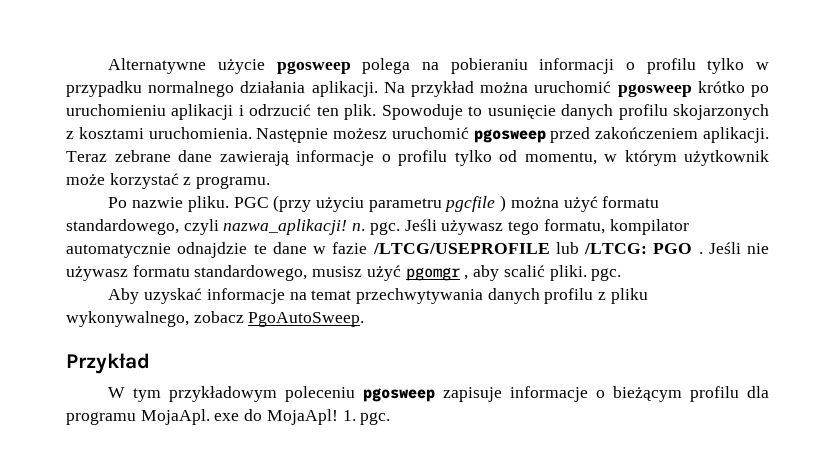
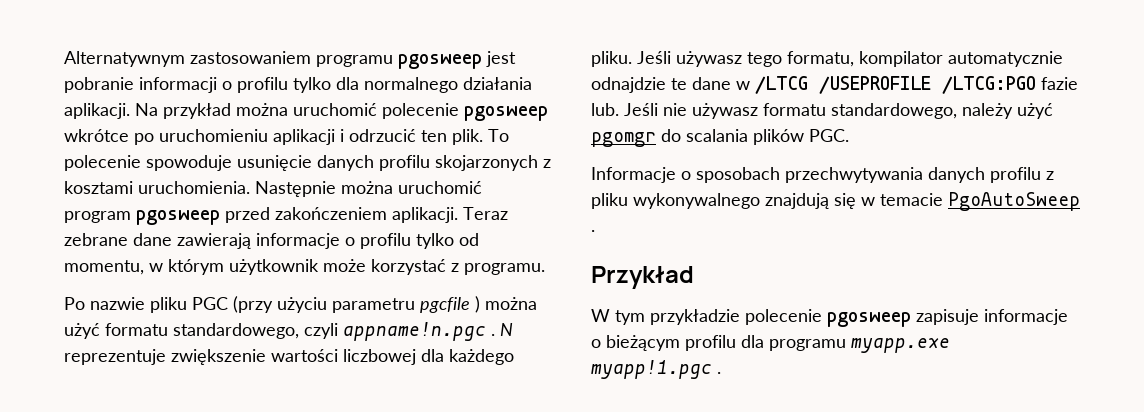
- Alternatywne użycie pgosweep polega na pobieraniu informacji o profilu tylko w przypadku normalnego działania aplikacji.
+ Alternatywnym zastosowaniem programu pgosweep jest pobranie informacji o profilu tylko dla normalnego działania aplikacji.
- Na przykład można uruchomić pgosweep krótko po uruchomieniu aplikacji i odrzucić ten plik.
+ Na przykład można uruchomić polecenie pgosweep wkrótce po uruchomieniu aplikacji i odrzucić ten plik.
- Spowoduje to usunięcie danych profilu skojarzonych z kosztami uruchomienia.
+ To polecenie spowoduje usunięcie danych profilu skojarzonych z kosztami uruchomienia.
- Następnie możesz uruchomić pgosweep przed zakończeniem aplikacji.
+ Następnie można uruchomić program pgosweep przed zakończeniem aplikacji.
- Po nazwie pliku. PGC (przy użyciu parametru pgcfile ) można użyć formatu standardowego, czyli nazwa_aplikacji! n. pgc.
+ Po nazwie pliku PGC (przy użyciu parametru pgcfile ) można użyć formatu standardowego, czyli appname!n.pgc . N reprezentuje zwiększenie wartości liczbowej dla każdego pliku.
- Jeśli używasz tego formatu, kompilator automatycznie odnajdzie te dane w fazie /LTCG/USEPROFILE lub /LTCG: PGO .
+ Jeśli używasz tego formatu, kompilator automatycznie odnajdzie te dane w /LTCG /USEPROFILE /LTCG:PGO fazie lub.
- Jeśli nie używasz formatu standardowego, musisz użyć pgomgr , aby scalić pliki. pgc.
- Aby uzyskać informacje na temat przechwytywania danych profilu z pliku wykonywalnego, zobacz PgoAutoSweep.
+ Jeśli nie używasz formatu standardowego, należy użyć pgomgr do scalania plików PGC.
+ Informacje o sposobach przechwytywania danych profilu z pliku wykonywalnego znajdują się w temacie PgoAutoSweep .
- W tym przykładowym poleceniu pgosweep zapisuje informacje o bieżącym profilu dla programu MojaApl. exe do MojaApl! 1. pgc.
+ W tym przykładzie polecenie pgosweep zapisuje informacje o bieżącym profilu dla programu myapp.exe myapp!1.pgc .

